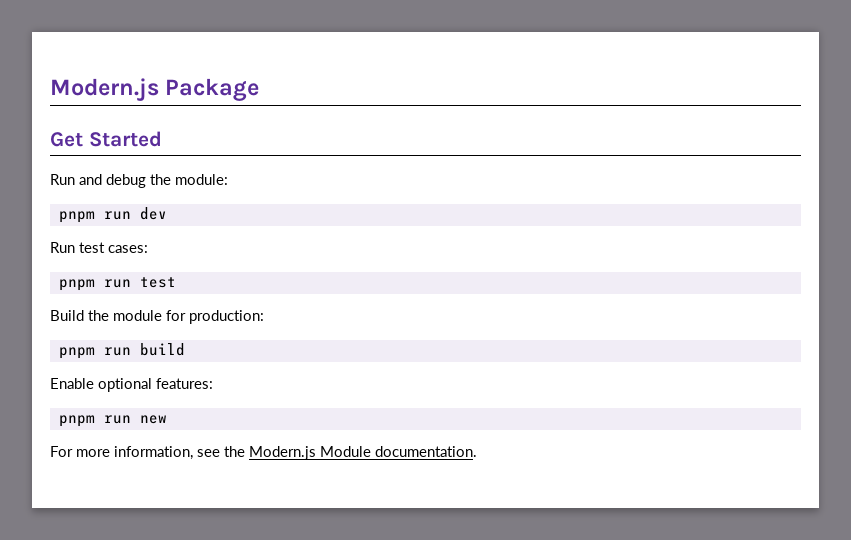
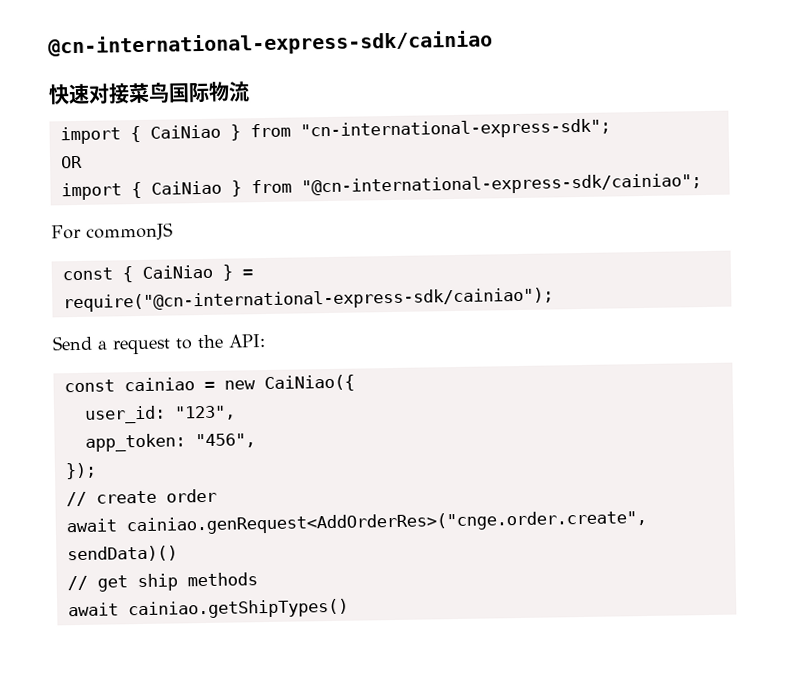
- Modern.js Package
- Get Started
- Run and debug the module:
- pnpm run dev
- Run test cases:
- pnpm run test
- Build the module for production:
- pnpm run build
- Enable optional features:
- pnpm run new
- For more information, see the Modern.js Module documentation.
+ @cn-international-express-sdk/cainiao
+ 快速对接菜鸟国际物流
+ import { CaiNiao } from "cn-international-express-sdk";
+ OR
+ import { CaiNiao } from "@cn-international-express-sdk/cainiao";
+ For commonJS
+ const { CaiNiao } = require("@cn-international-express-sdk/cainiao");
+ Send a request to the API:
+ const cainiao = new CaiNiao({
+ user_id: "123",
+ app_token: "456",
+ });
+ // create order
+ await cainiao.genRequest<AddOrderRes>("cnge.order.create", sendData)()
+ // get ship methods
+ await cainiao.getShipTypes()

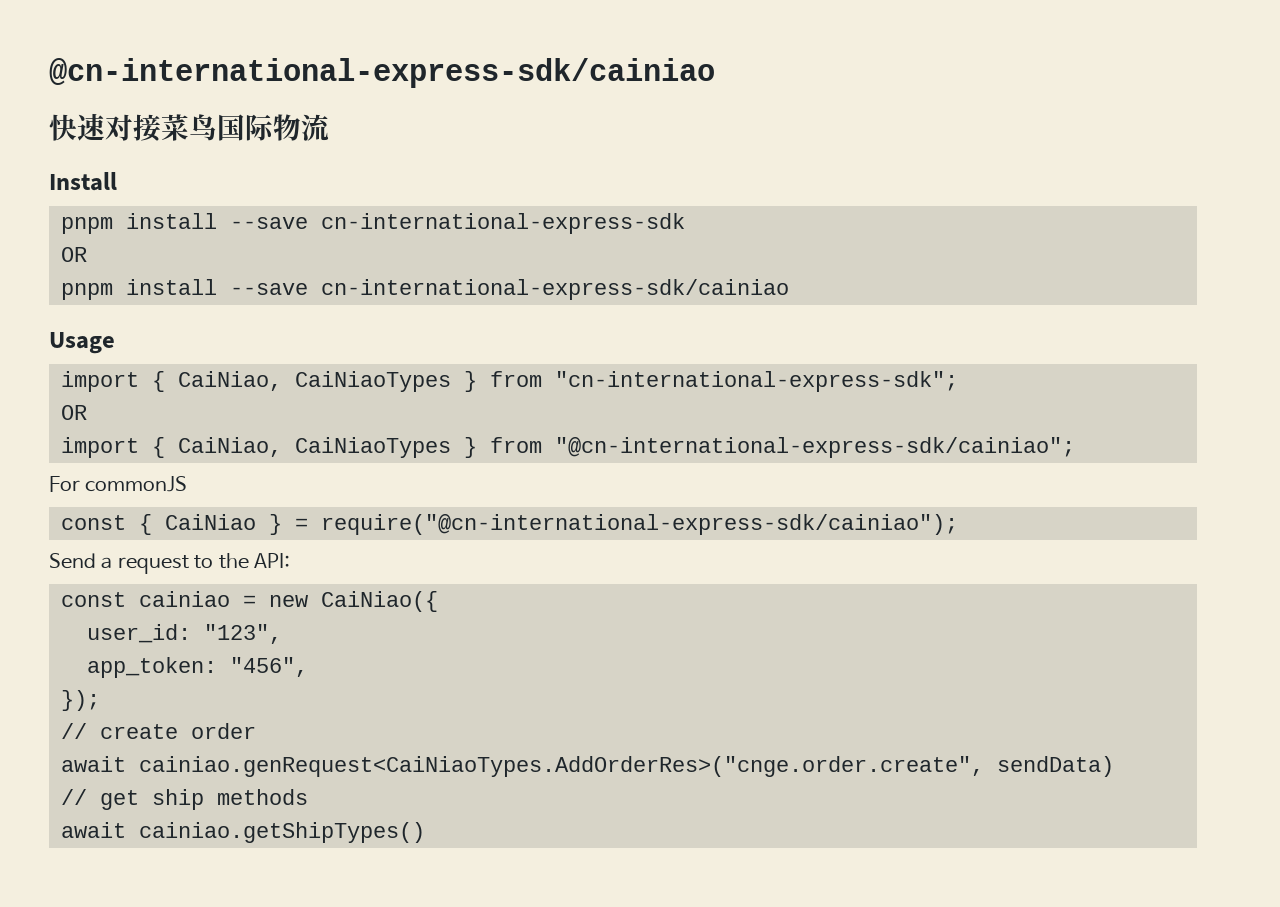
- import { CaiNiao } from "cn-international-express-sdk";
+ Install
+ pnpm install --save cn-international-express-sdk
+ OR
+ pnpm install --save cn-international-express-sdk/cainiao
+ Usage
+ import { CaiNiao, CaiNiaoTypes } from "cn-international-express-sdk";
- import { CaiNiao } from "@cn-international-express-sdk/cainiao";
+ import { CaiNiao, CaiNiaoTypes } from "@cn-international-express-sdk/cainiao";
- await cainiao.genRequest<AddOrderRes>("cnge.order.create", sendData)()
+ await cainiao.genRequest<CaiNiaoTypes.AddOrderRes>("cnge.order.create", sendData)

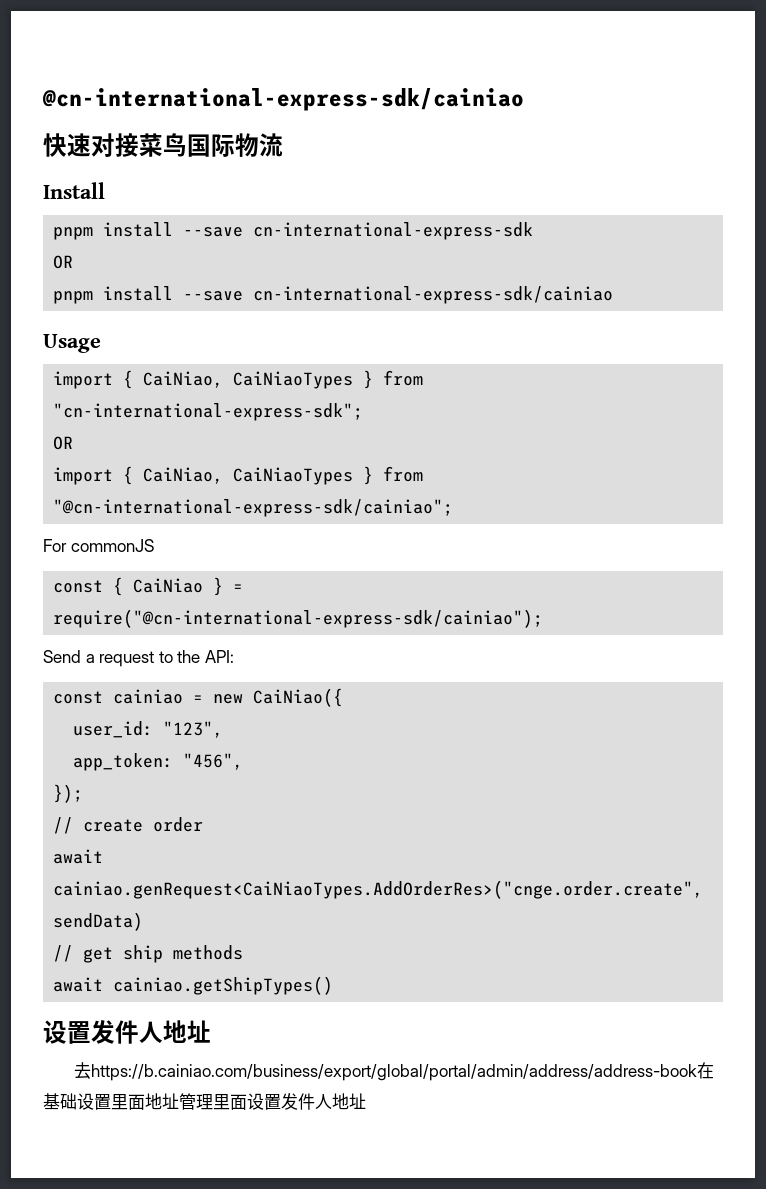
  await cainiao.getShipTypes()
+ 设置发件人地址
+ 去https://b.cainiao.com/business/export/global/portal/admin/address/address-book在基础设置里面地址管理里面设置发件人地址

